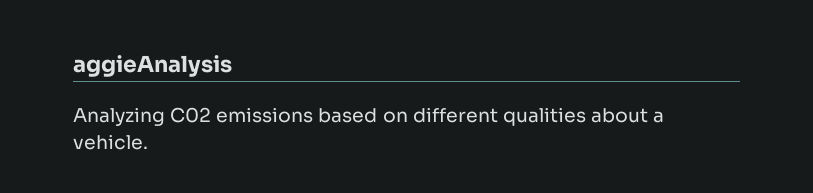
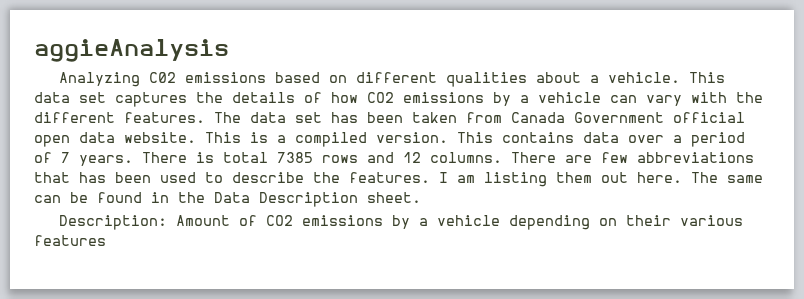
+ This data set captures the details of how CO2 emissions by a vehicle can vary with the different features. The data set has been taken from Canada Government official open data website. This is a compiled version. This contains data over a period of 7 years. There is total 7385 rows and 12 columns. There are few abbreviations that has been used to describe the features. I am listing them out here. The same can be found in the Data Description sheet.
+ Description: Amount of CO2 emissions by a vehicle depending on their various features

